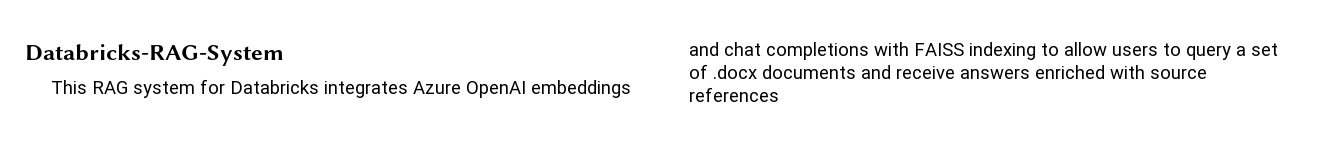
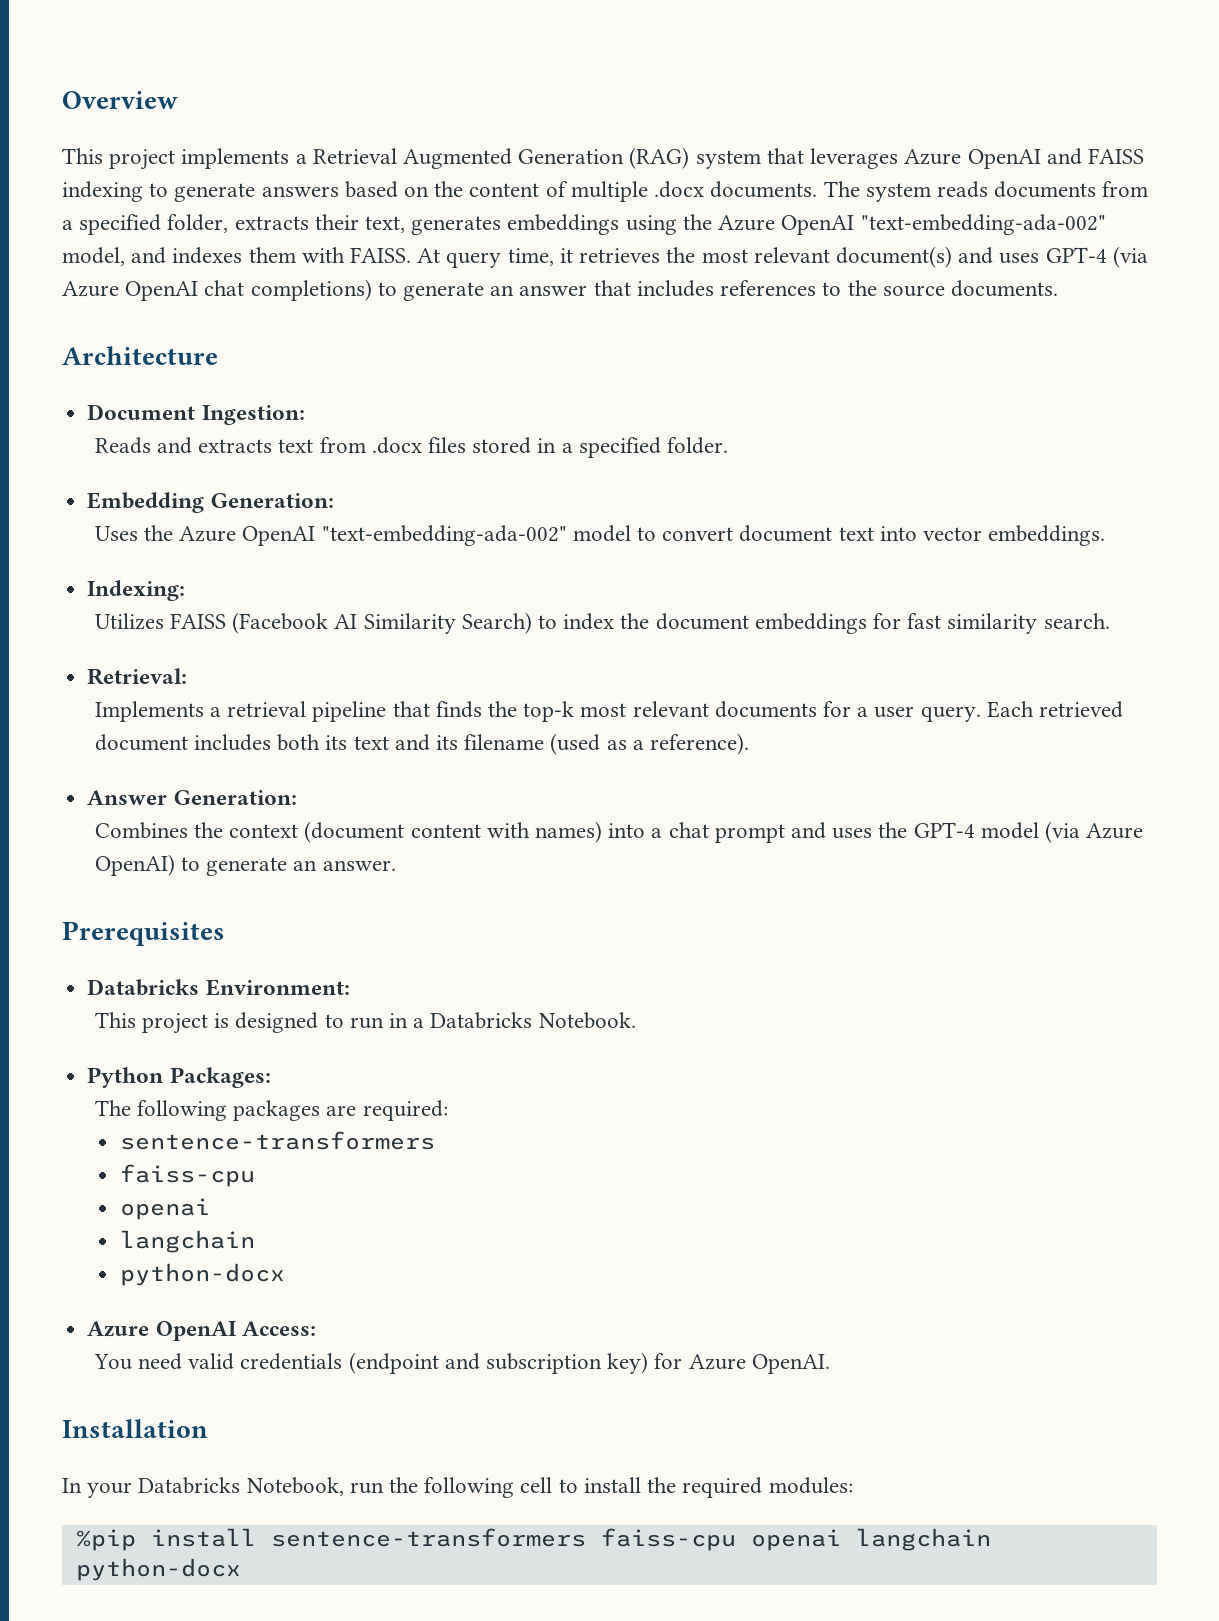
- Databricks-RAG-System
- This RAG system for Databricks integrates Azure OpenAI embeddings and chat completions with FAISS indexing to allow users to query a set of .docx documents and receive answers enriched with source references
+ Overview
+ This project implements a Retrieval Augmented Generation (RAG) system that leverages Azure OpenAI and FAISS indexing to generate answers based on the content of multiple .docx documents. The system reads documents from a specified folder, extracts their text, generates embeddings using the Azure OpenAI "text-embedding-ada-002" model, and indexes them with FAISS. At query time, it retrieves the most relevant document(s) and uses GPT-4 (via Azure OpenAI chat completions) to generate an answer that includes references to the source documents.
+ Architecture
+ Document Ingestion:
+ Reads and extracts text from .docx files stored in a specified folder.
+ Embedding Generation:
+ Uses the Azure OpenAI "text-embedding-ada-002" model to convert document text into vector embeddings.
+ Indexing:
+ Utilizes FAISS (Facebook AI Similarity Search) to index the document embeddings for fast similarity search.
+ Retrieval:
+ Implements a retrieval pipeline that finds the top-k most relevant documents for a user query. Each retrieved document includes both its text and its filename (used as a reference).
+ Answer Generation:
+ Combines the context (document content with names) into a chat prompt and uses the GPT-4 model (via Azure OpenAI) to generate an answer.
+ Prerequisites
+ Databricks Environment:
+ This project is designed to run in a Databricks Notebook.
+ Python Packages:
+ The following packages are required:
+ sentence-transformers
+ faiss-cpu
+ openai
+ langchain
+ python-docx
+ Azure OpenAI Access:
+ You need valid credentials (endpoint and subscription key) for Azure OpenAI.
+ Installation
+ In your Databricks Notebook, run the following cell to install the required modules:
+ %pip install sentence-transformers faiss-cpu openai langchain python-docx

